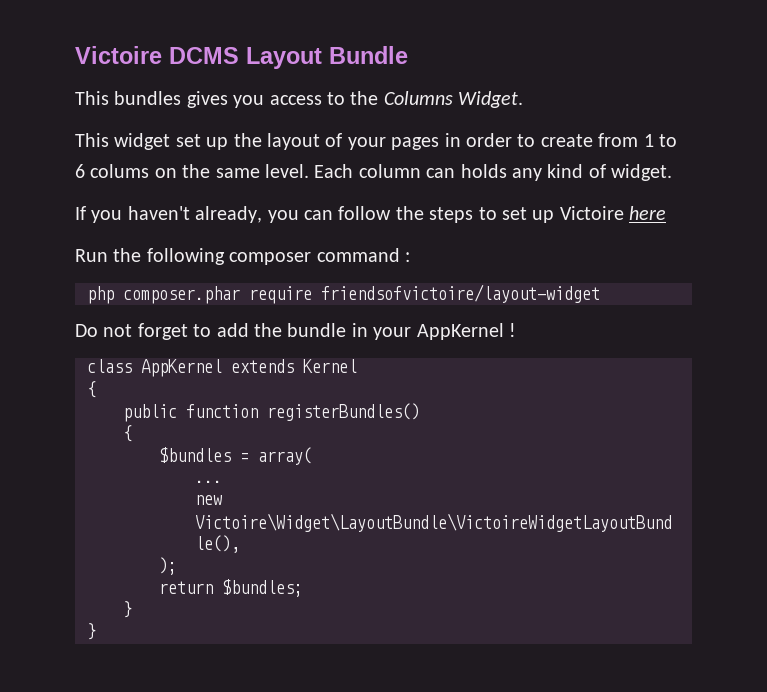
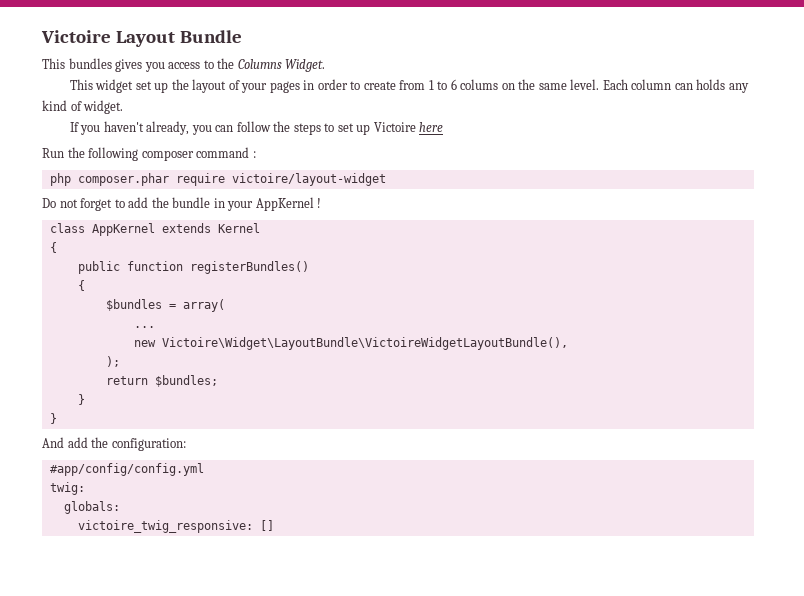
- Victoire DCMS Layout Bundle
+ Victoire Layout Bundle
- php composer.phar require friendsofvictoire/layout-widget
+ php composer.phar require victoire/layout-widget
+ And add the configuration:
+ #app/config/config.yml
+ twig:
+ globals:
+ victoire_twig_responsive: []

